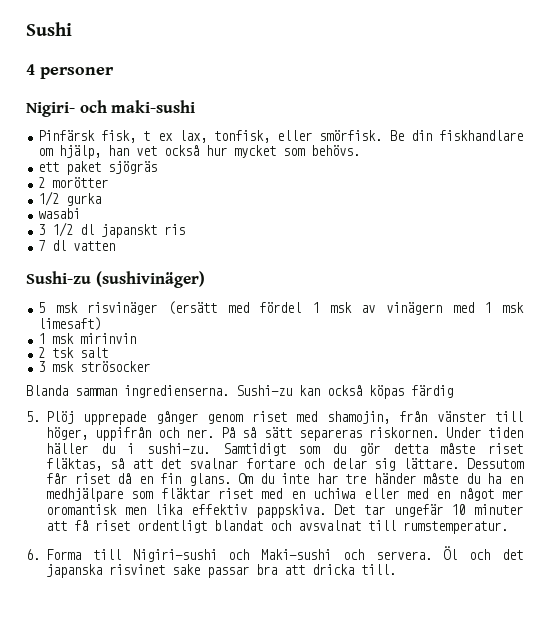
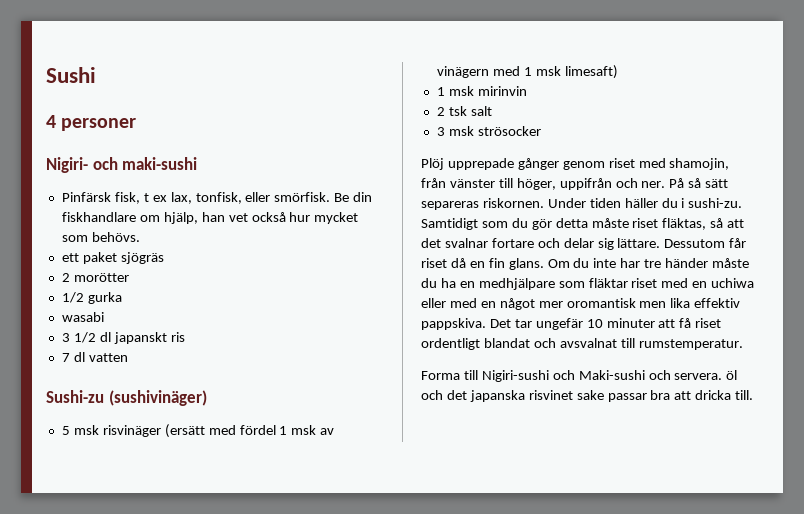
- Blanda samman ingredienserna. Sushi-zu kan också köpas färdig
- 5. Plöj upprepade gånger genom riset med shamojin, från vänster till höger, uppifrån och ner.
+ Plöj upprepade gånger genom riset med shamojin, från vänster till höger, uppifrån och ner.
- 6. Forma till Nigiri-sushi och Maki-sushi och servera. Öl och det japanska risvinet sake passar bra att dricka till.
+ Forma till Nigiri-sushi och Maki-sushi och servera. öl och det japanska risvinet sake passar bra att dricka till.

